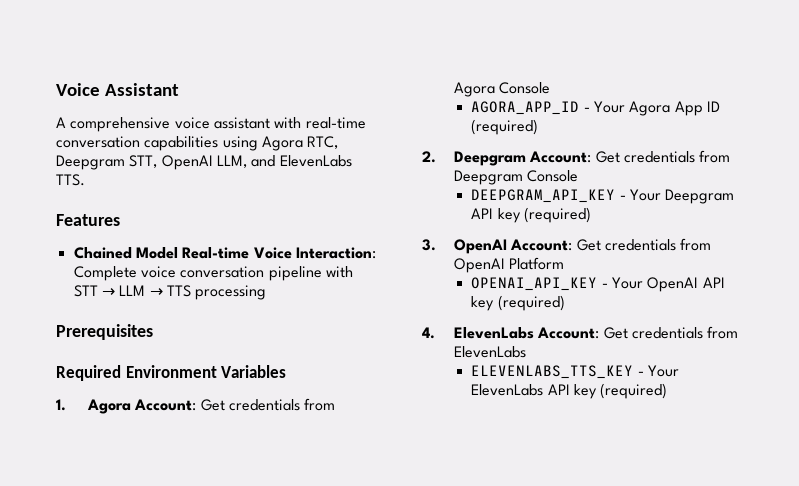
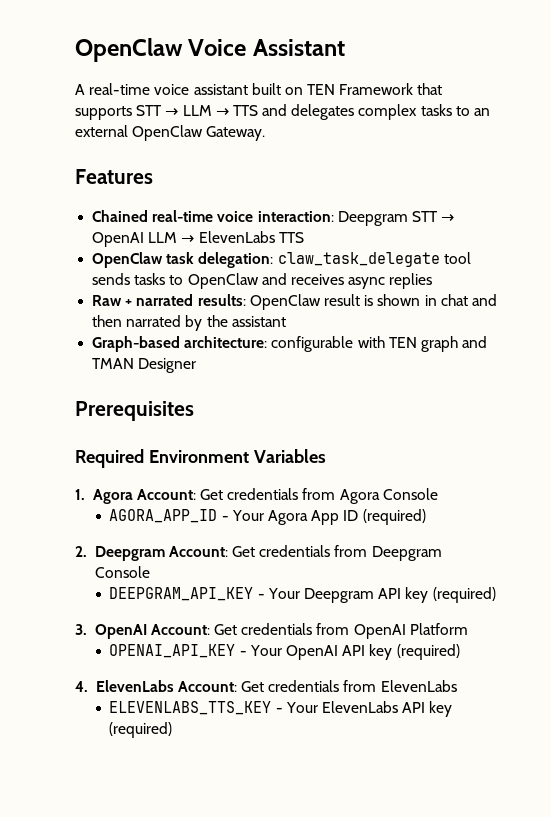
- Voice Assistant
+ OpenClaw Voice Assistant
- A comprehensive voice assistant with real-time conversation capabilities using Agora RTC, Deepgram STT, OpenAI LLM, and ElevenLabs TTS.
+ A real-time voice assistant built on TEN Framework that supports STT → LLM → TTS and delegates complex tasks to an external OpenClaw Gateway.
  Features
- Chained Model Real-time Voice Interaction: Complete voice conversation pipeline with STT → LLM → TTS processing
+ Chained real-time voice interaction: Deepgram STT → OpenAI LLM → ElevenLabs TTS
+ OpenClaw task delegation: claw_task_delegate tool sends tasks to OpenClaw and receives async replies
+ Raw + narrated results: OpenClaw result is shown in chat and then narrated by the assistant
+ Graph-based architecture: configurable with TEN graph and TMAN Designer

